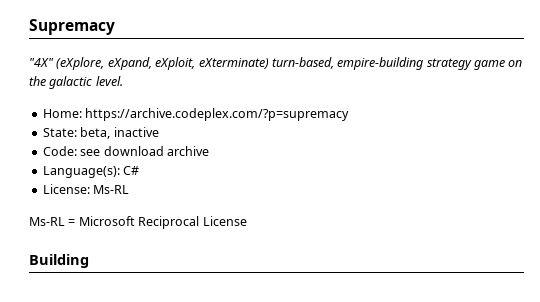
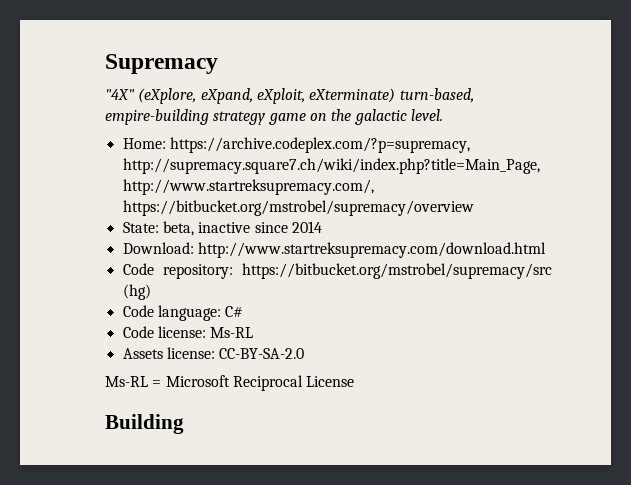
- Home: https://archive.codeplex.com/?p=supremacy
+ Home: https://archive.codeplex.com/?p=supremacy, http://supremacy.square7.ch/wiki/index.php?title=Main_Page, http://www.startreksupremacy.com/, https://bitbucket.org/mstrobel/supremacy/overview
- State: beta, inactive
- Code: see download archive
- Language(s): C#
+ State: beta, inactive since 2014
+ Download: http://www.startreksupremacy.com/download.html
+ Code repository: https://bitbucket.org/mstrobel/supremacy/src (hg)
+ Code language: C#
- License: Ms-RL
+ Code license: Ms-RL
+ Assets license: CC-BY-SA-2.0

